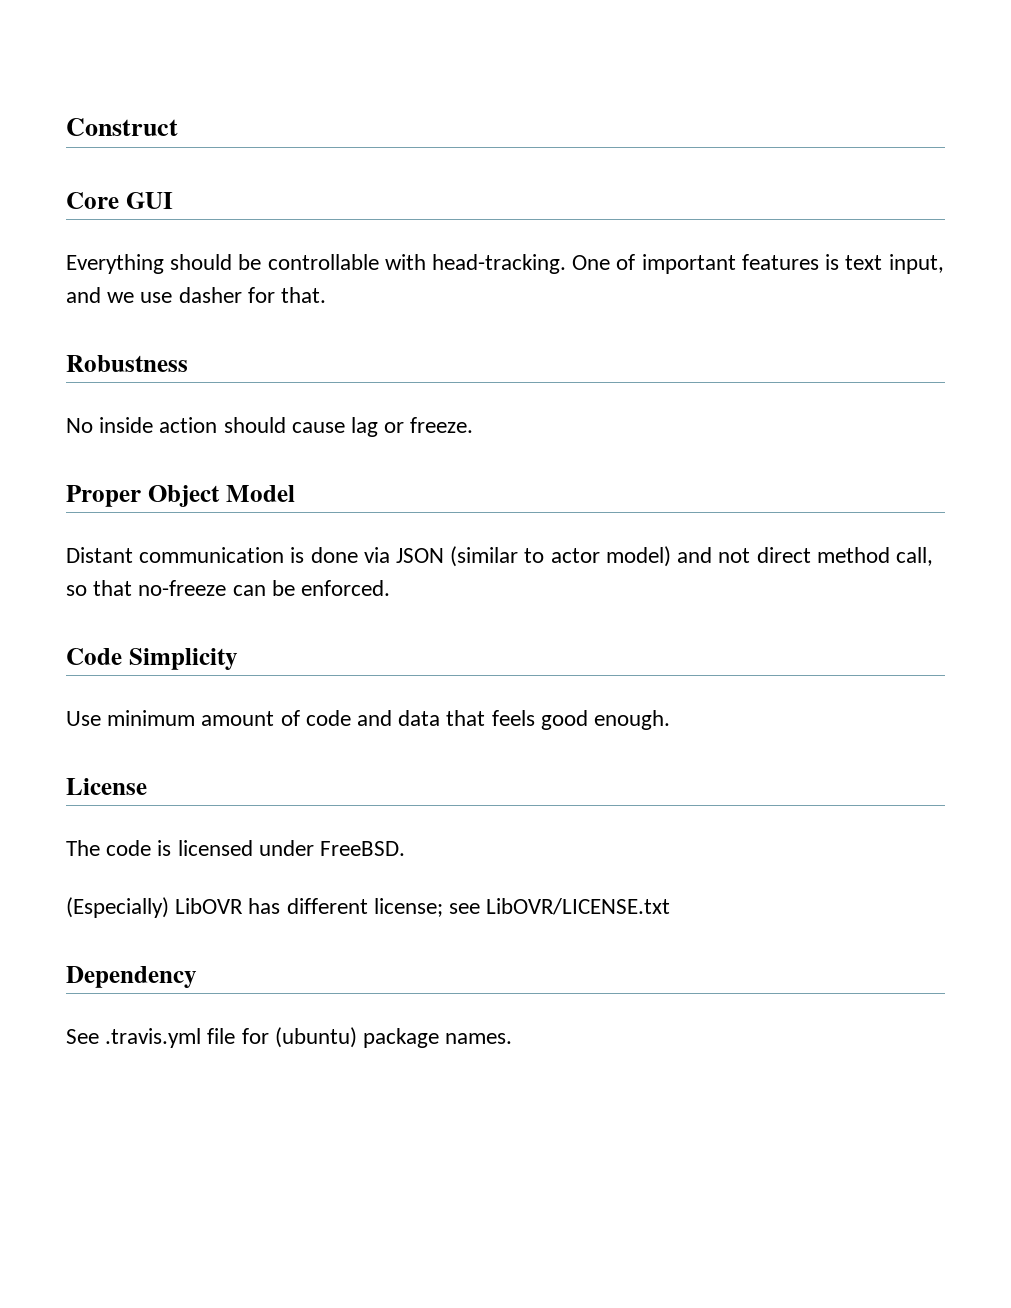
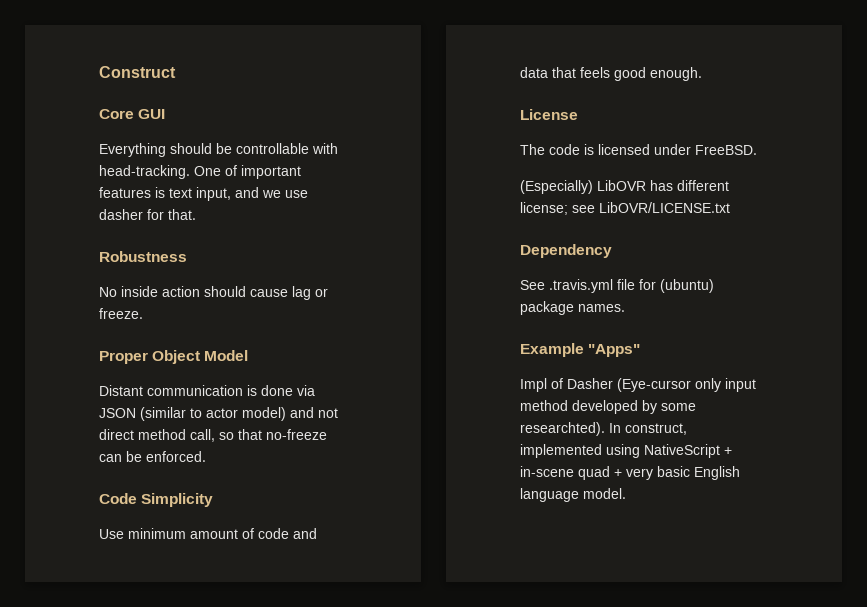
+ Example "Apps"
+ Impl of Dasher (Eye-cursor only input method developed by some researchted). In construct, implemented using NativeScript + in-scene quad + very basic English language model.

